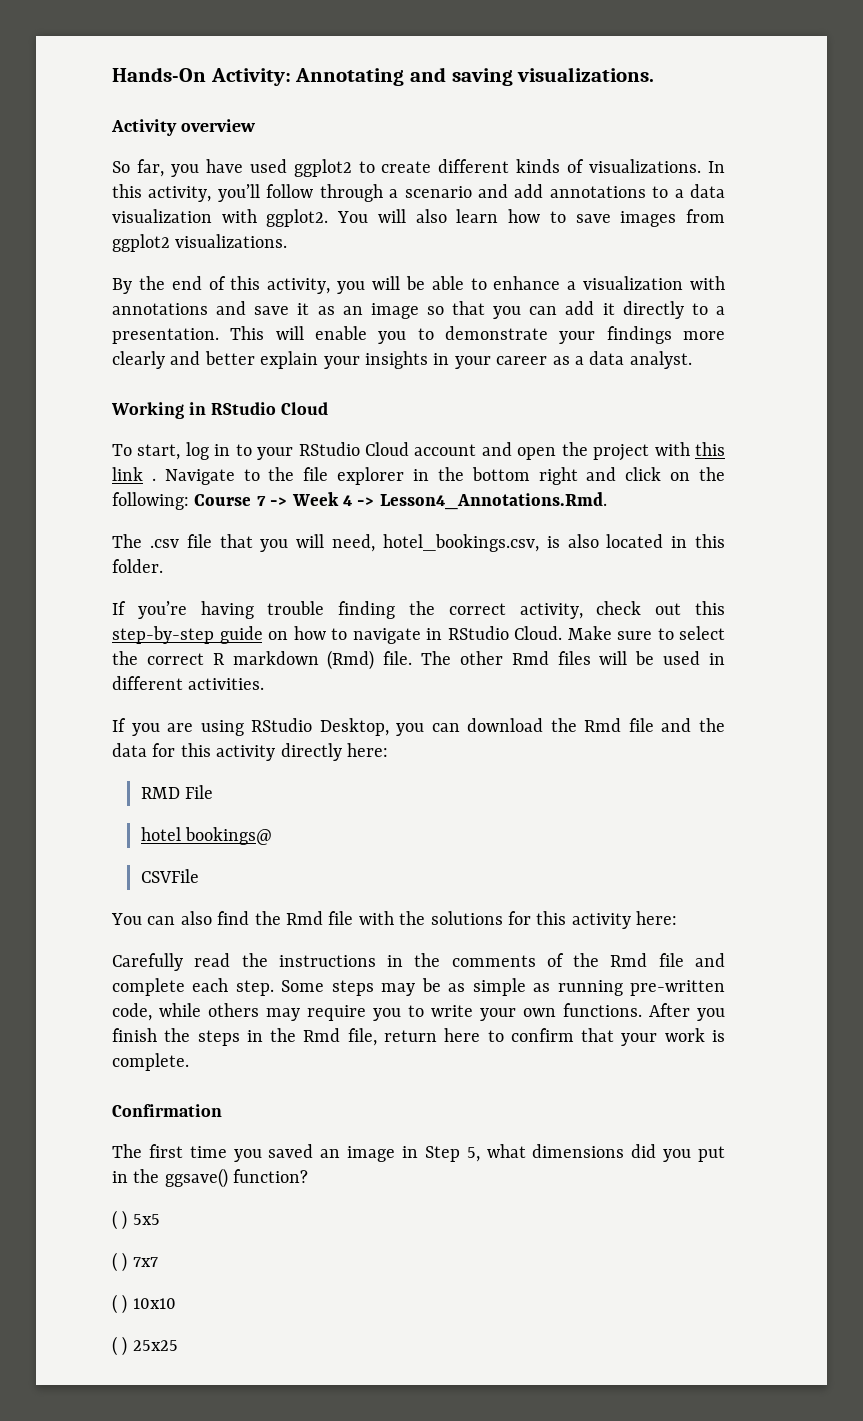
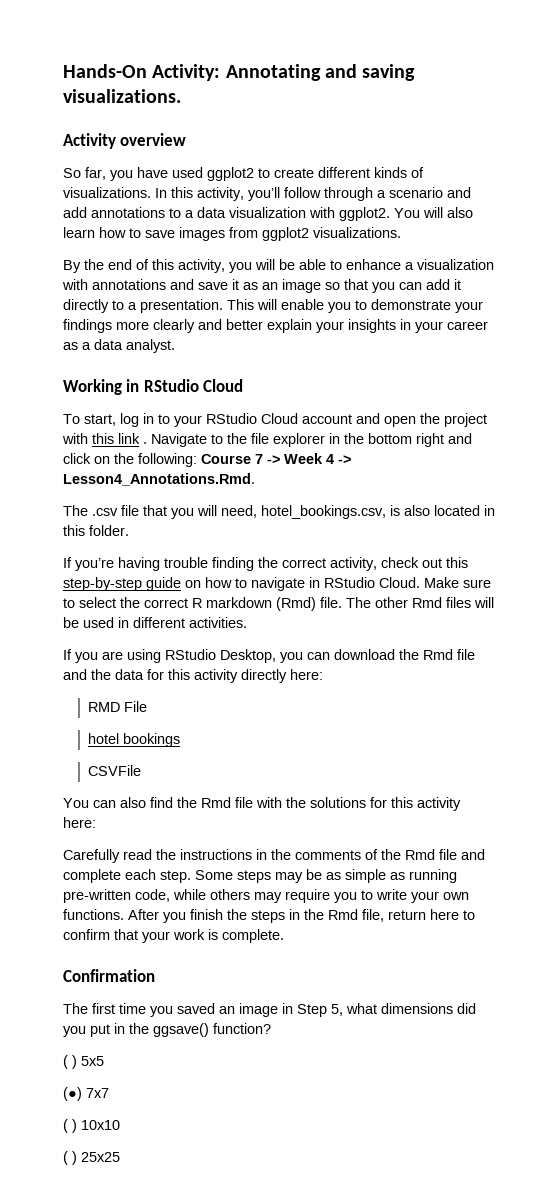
- hotel bookings@
+ hotel bookings
- ( ) 7x7
+ (●) 7x7

